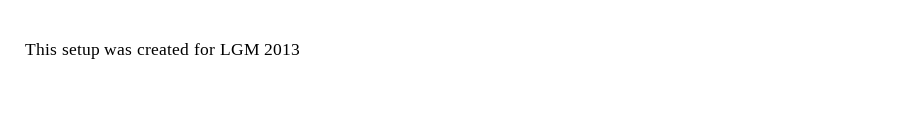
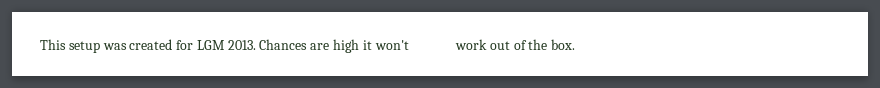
- This setup was created for LGM 2013
+ This setup was created for LGM 2013. Chances are high it won't work out of the box.

